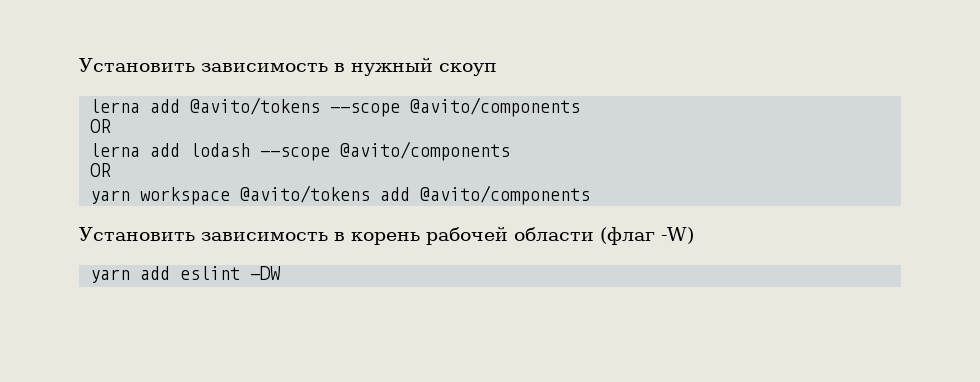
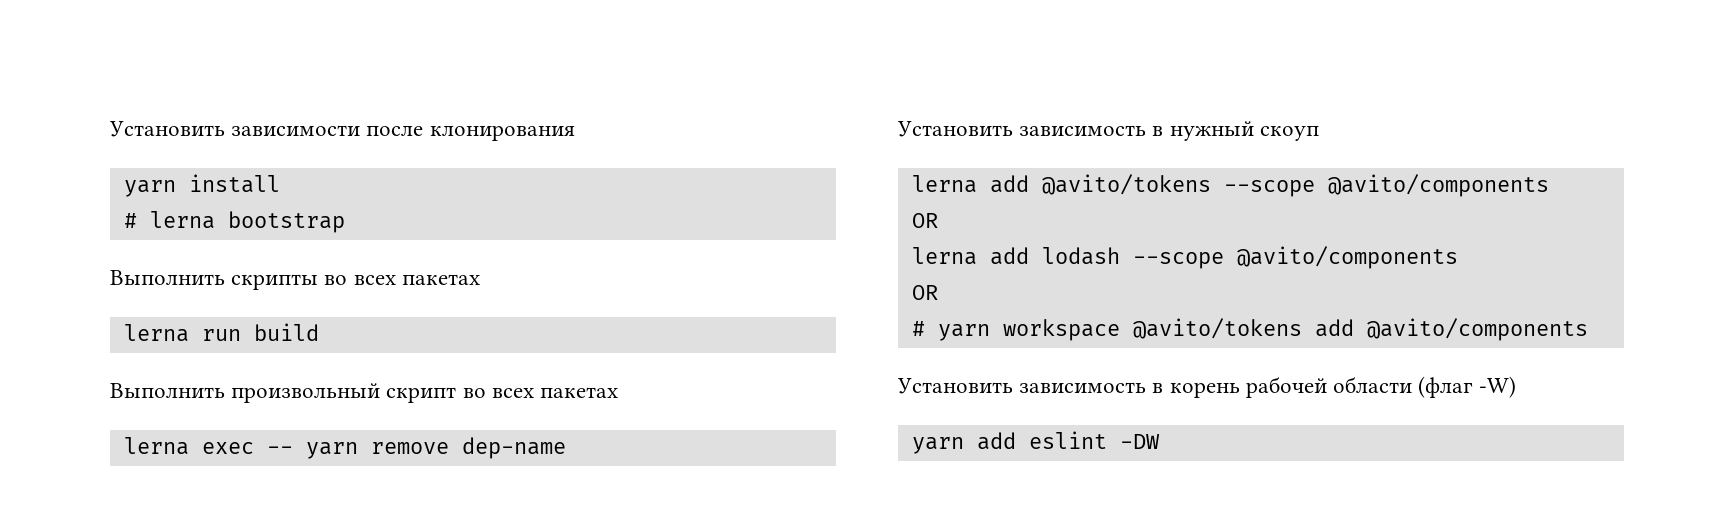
+ Установить зависимости после клонирования
+ yarn install
+ # lerna bootstrap
+ Выполнить скрипты во всех пакетах
+ lerna run build
+ Выполнить произвольный скрипт во всех пакетах
+ lerna exec -- yarn remove dep-name
- yarn workspace @avito/tokens add @avito/components
+ # yarn workspace @avito/tokens add @avito/components

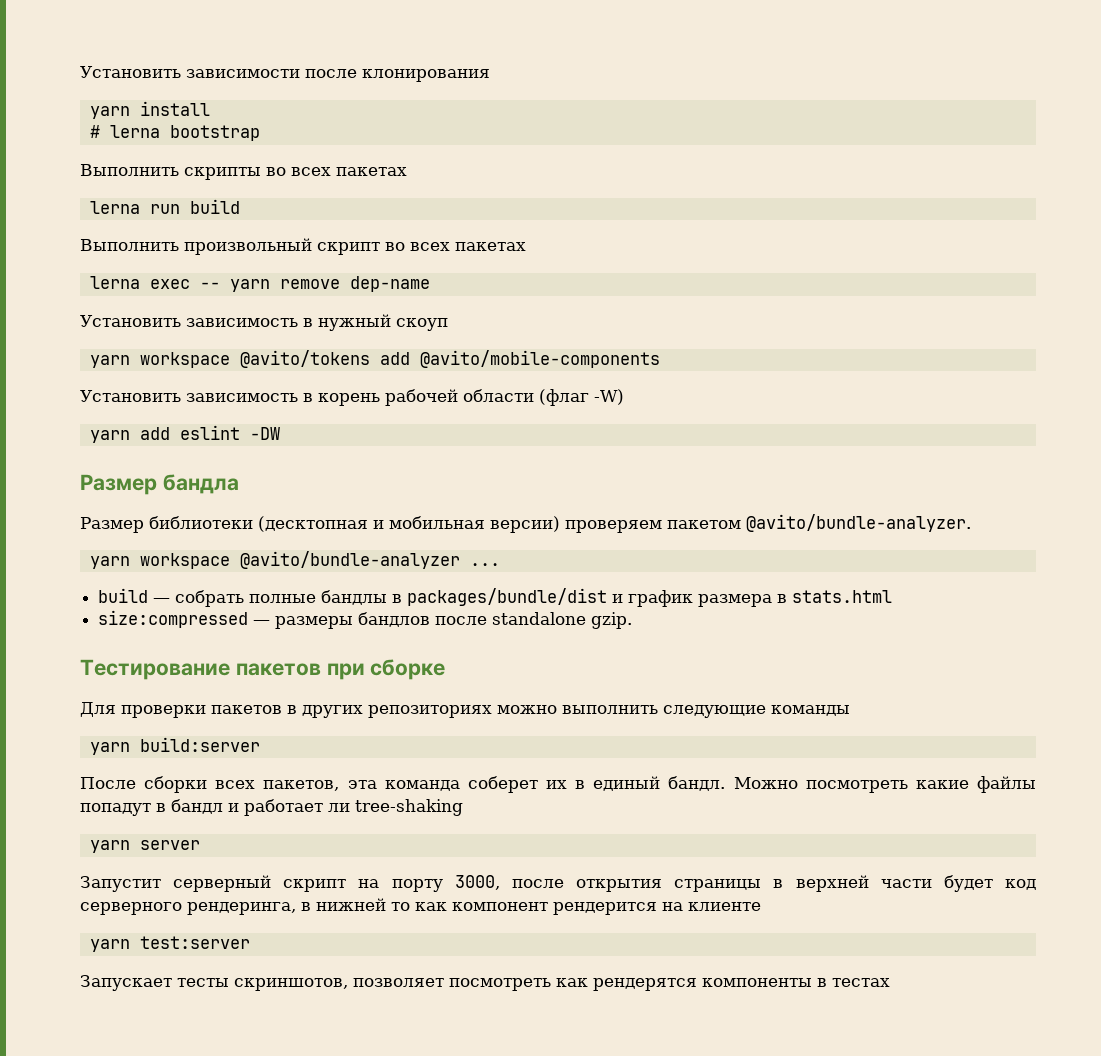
- lerna add @avito/tokens --scope @avito/components
- OR
- lerna add lodash --scope @avito/components
- OR
- # yarn workspace @avito/tokens add @avito/components
+ yarn workspace @avito/tokens add @avito/mobile-components
+ Размер бандла
+ Размер библиотеки (десктопная и мобильная версии) проверяем пакетом @avito/bundle-analyzer.
+ yarn workspace @avito/bundle-analyzer ...
+ build — собрать полные бандлы в packages/bundle/dist и график размера в stats.html
+ size:compressed — размеры бандлов после standalone gzip.
+ Тестирование пакетов при сборке
+ Для проверки пакетов в других репозиториях можно выполнить следующие команды
+ yarn build:server
+ После сборки всех пакетов, эта команда соберет их в единый бандл. Можно посмотреть какие файлы попадут в бандл и работает ли tree-shaking
+ yarn server
+ Запустит серверный скрипт на порту 3000, после открытия страницы в верхней части будет код серверного рендеринга, в нижней то как компонент рендерится на клиенте
+ yarn test:server
+ Запускает тесты скриншотов, позволяет посмотреть как рендерятся компоненты в тестах

